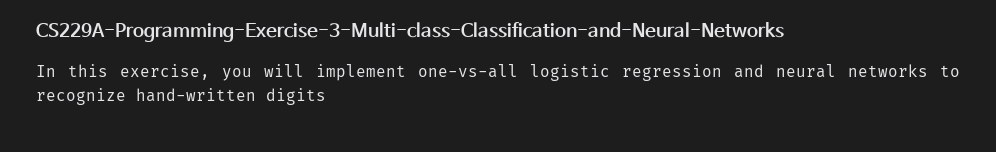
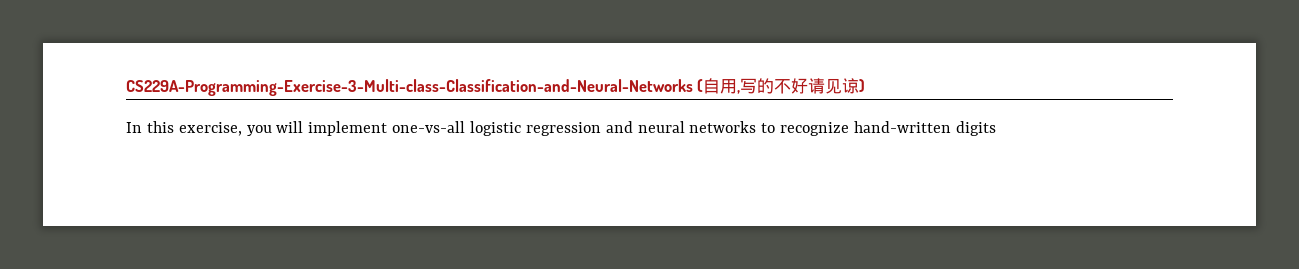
- CS229A-Programming-Exercise-3-Multi-class-Classification-and-Neural-Networks
+ CS229A-Programming-Exercise-3-Multi-class-Classification-and-Neural-Networks (自用,写的不好请见谅)

